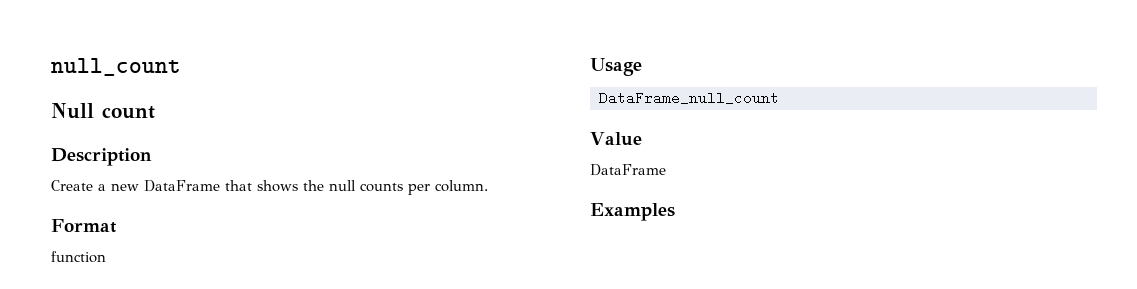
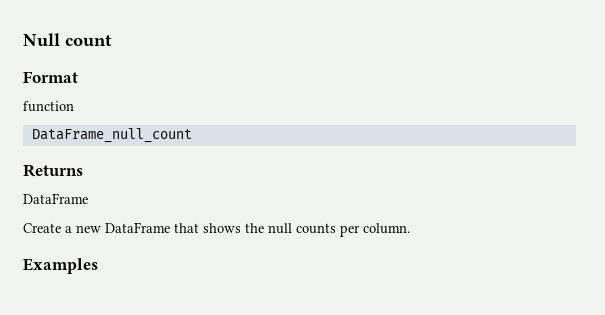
- null_count
- Description
+ Format
+ function
+ DataFrame_null_count
+ Returns
+ DataFrame
- Format
- function
- Usage
- DataFrame_null_count
- Value
- DataFrame

